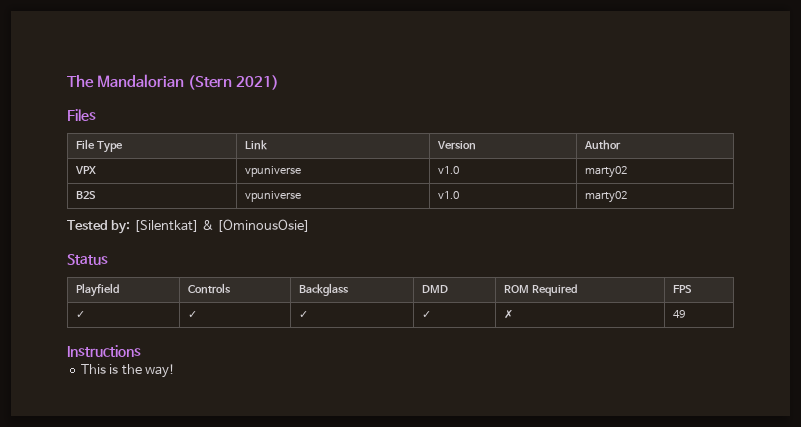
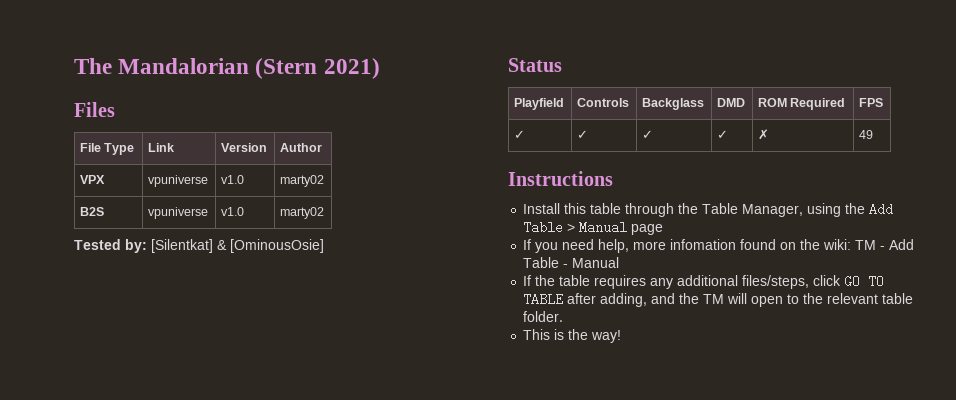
+ Install this table through the Table Manager, using the Add Table > Manual page
+ If you need help, more infomation found on the wiki: TM - Add Table - Manual
+ If the table requires any additional files/steps, click GO TO TABLE after adding, and the TM will open to the relevant table folder.

